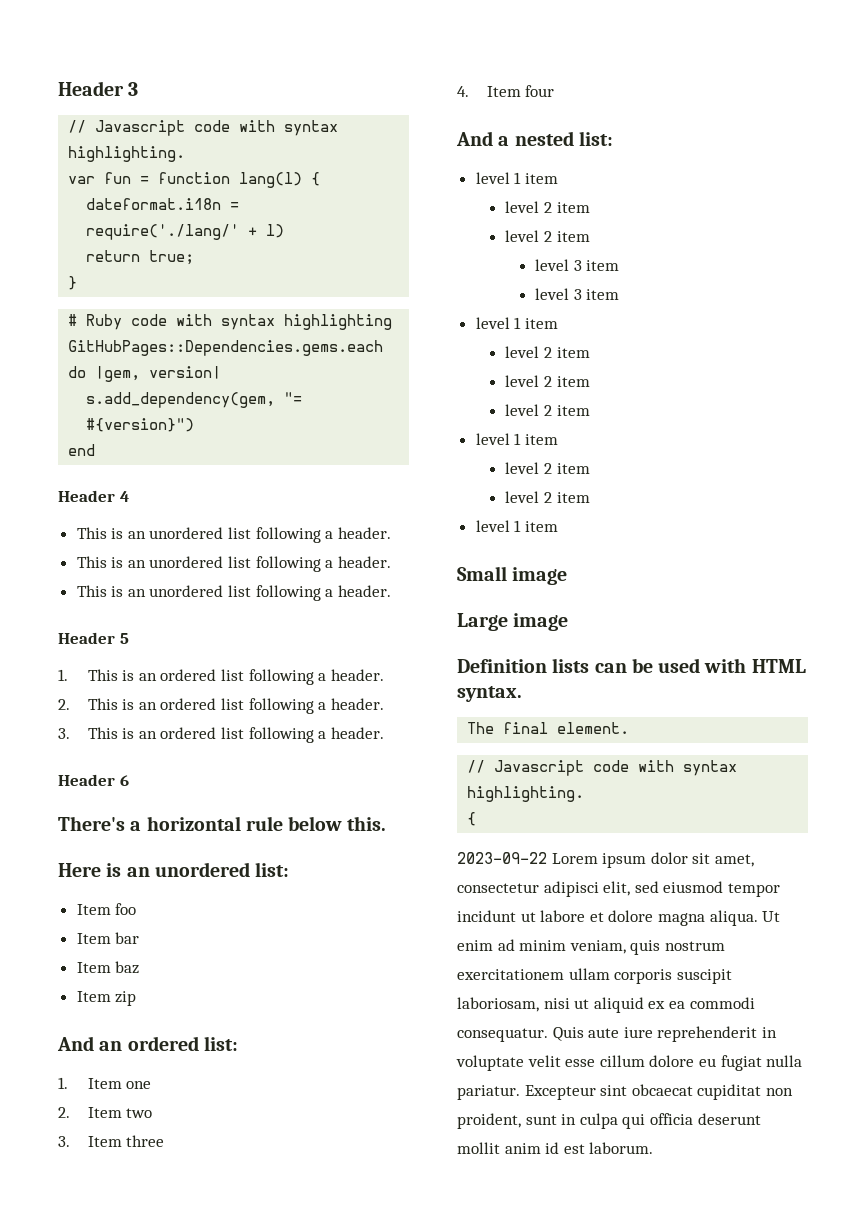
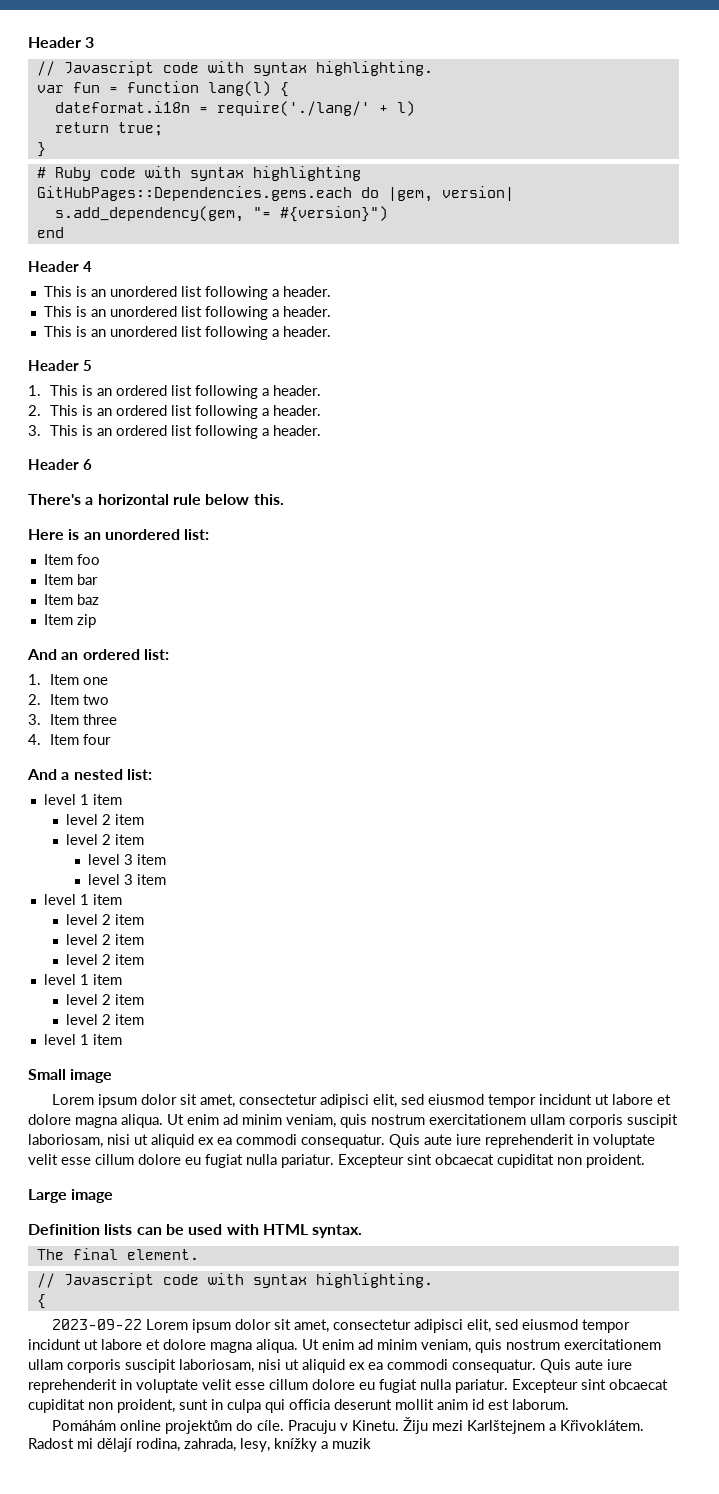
+ Lorem ipsum dolor sit amet, consectetur adipisci elit, sed eiusmod tempor incidunt ut labore et dolore magna aliqua. Ut enim ad minim veniam, quis nostrum exercitationem ullam corporis suscipit laboriosam, nisi ut aliquid ex ea commodi consequatur. Quis aute iure reprehenderit in voluptate velit esse cillum dolore eu fugiat nulla pariatur. Excepteur sint obcaecat cupiditat non proident.
+ Pomáhám online projektům do cíle. Pracuju v Kinetu. Žiju mezi Karlštejnem a Křivoklátem. Radost mi dělají rodina, zahrada, lesy, knížky a muzik

